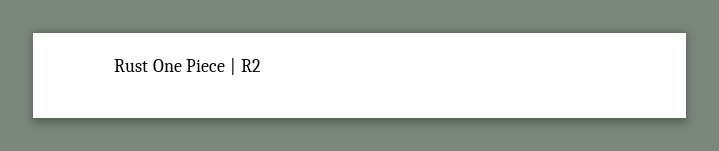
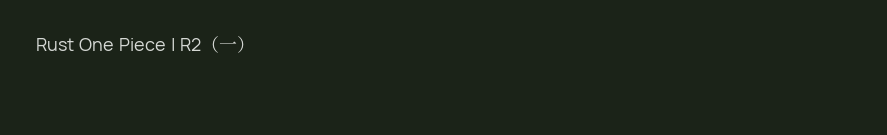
- Rust One Piece | R2
+ Rust One Piece | R2（一）

